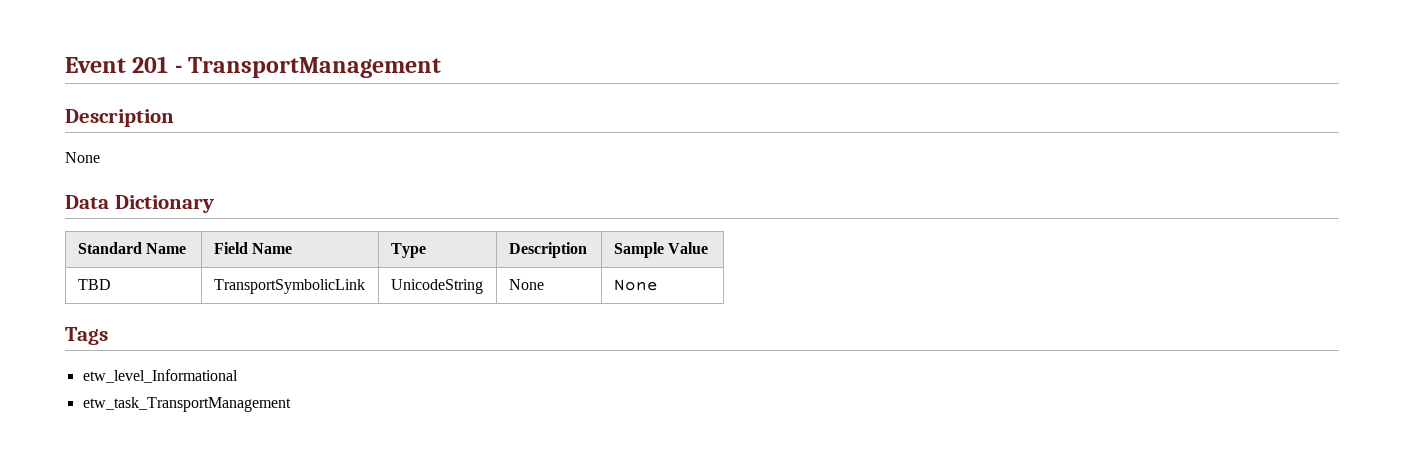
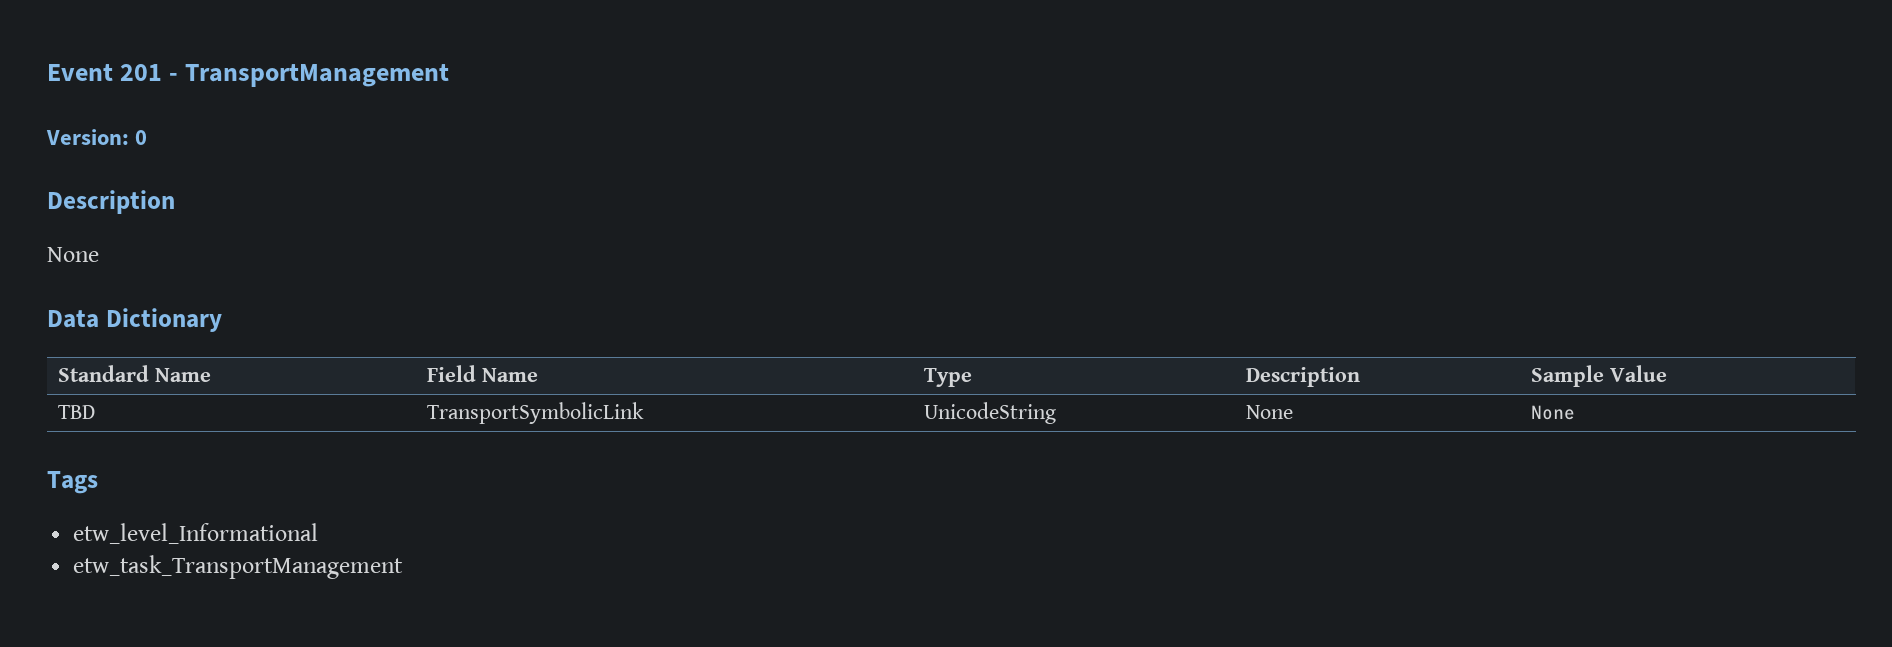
+ Version: 0

